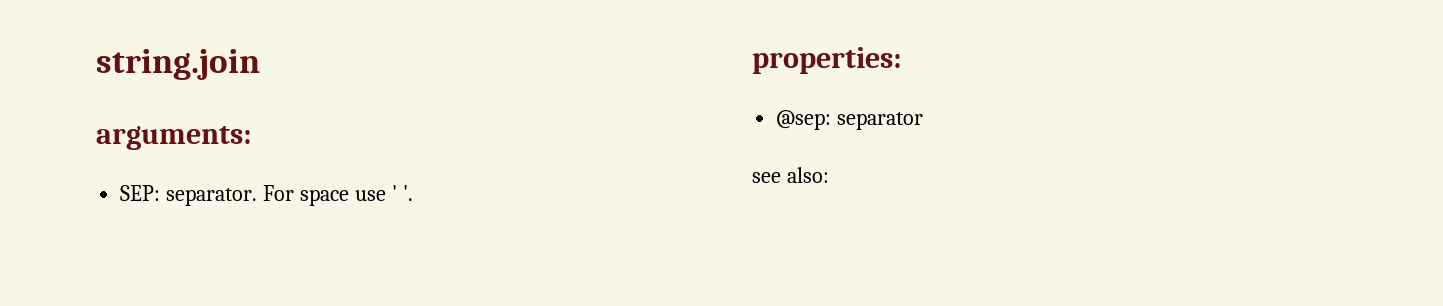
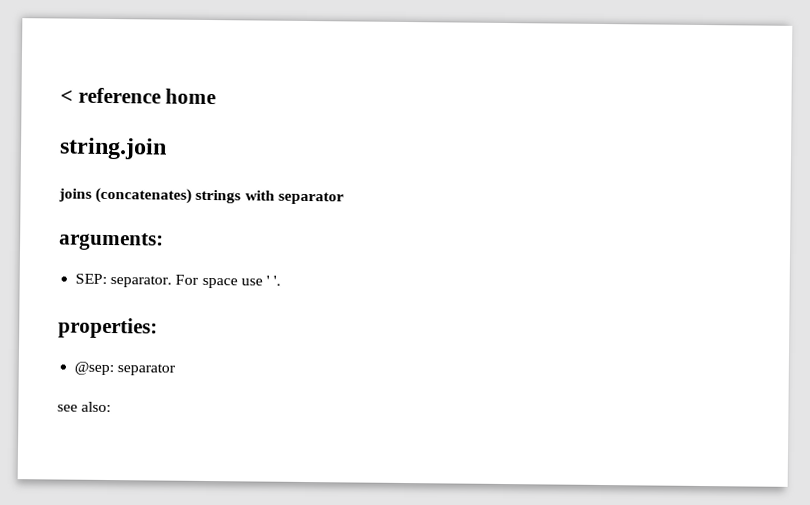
+ < reference home
  string.join
+ joins (concatenates) strings with separator

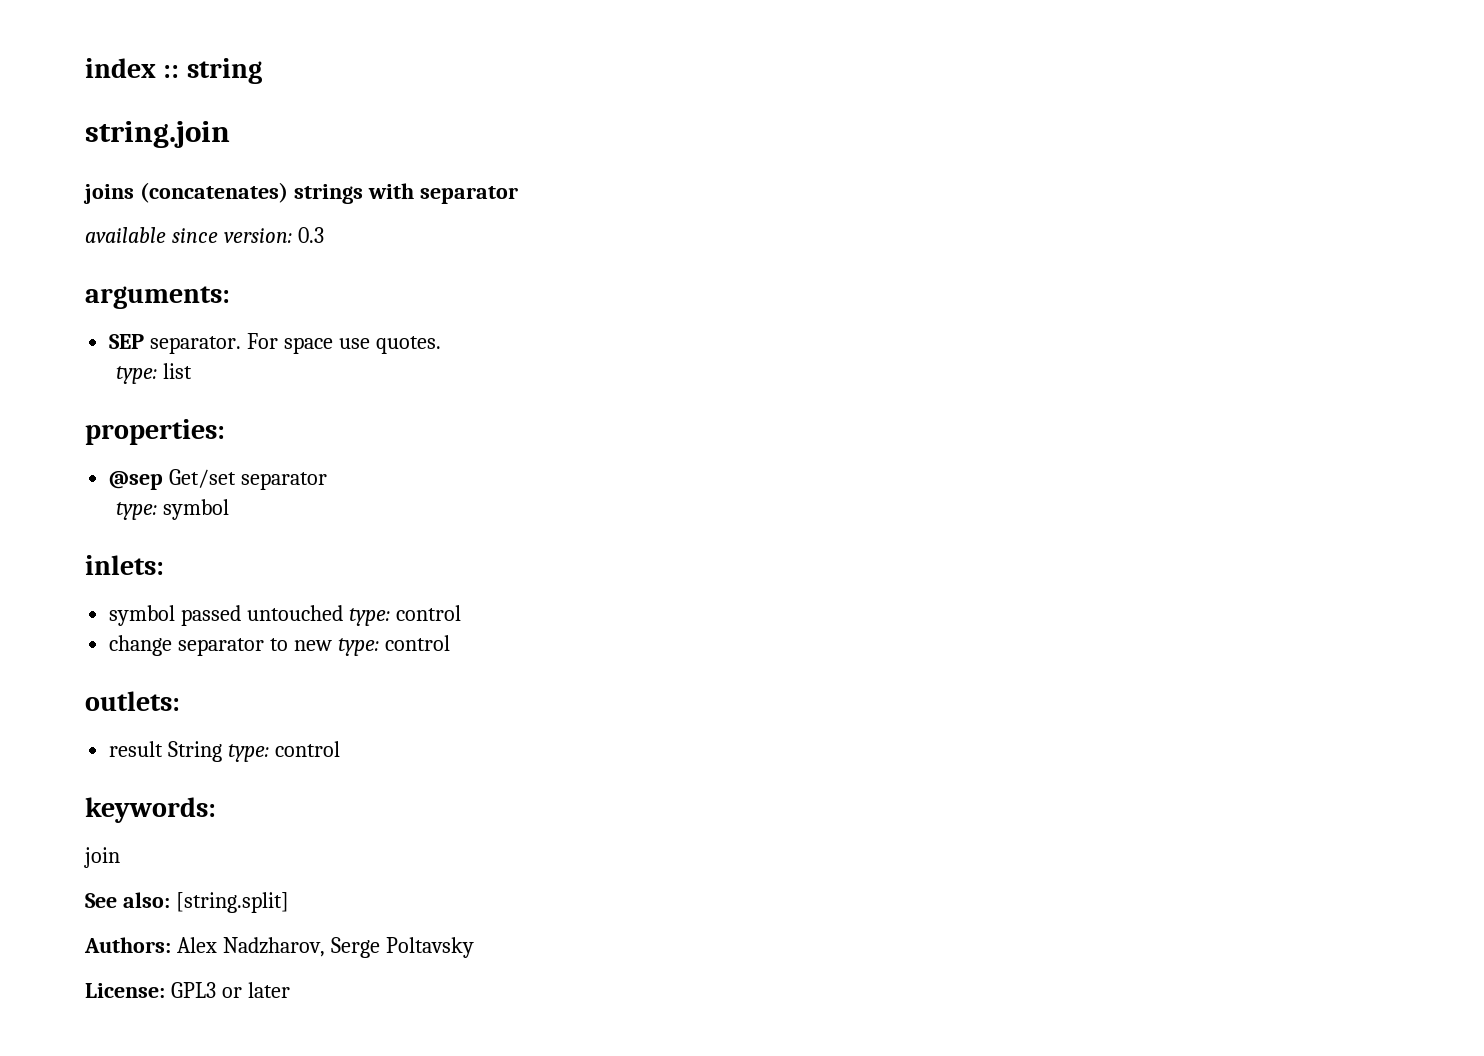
- < reference home
+ index :: string
+ available since version: 0.3
- SEP: separator.
+ SEP separator.
- For space use ' '.
+ For space use quotes.
+ type: list
- @sep: separator
- see also:
+ @sep Get/set separator
+ type: symbol
+ inlets:
+ symbol passed untouched type: control
+ change separator to new type: control
+ outlets:
+ result String type: control
+ keywords:
+ join
+ See also: [string.split]
+ Authors: Alex Nadzharov, Serge Poltavsky
+ License: GPL3 or later

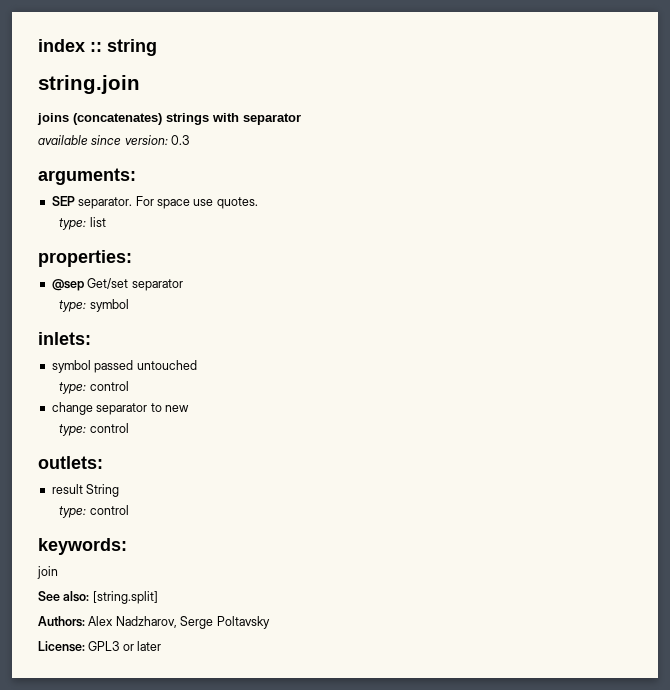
- symbol passed untouched type: control
+ symbol passed untouched
+ type: control
- change separator to new type: control
+ change separator to new
+ type: control
- result String type: control
+ result String
+ type: control

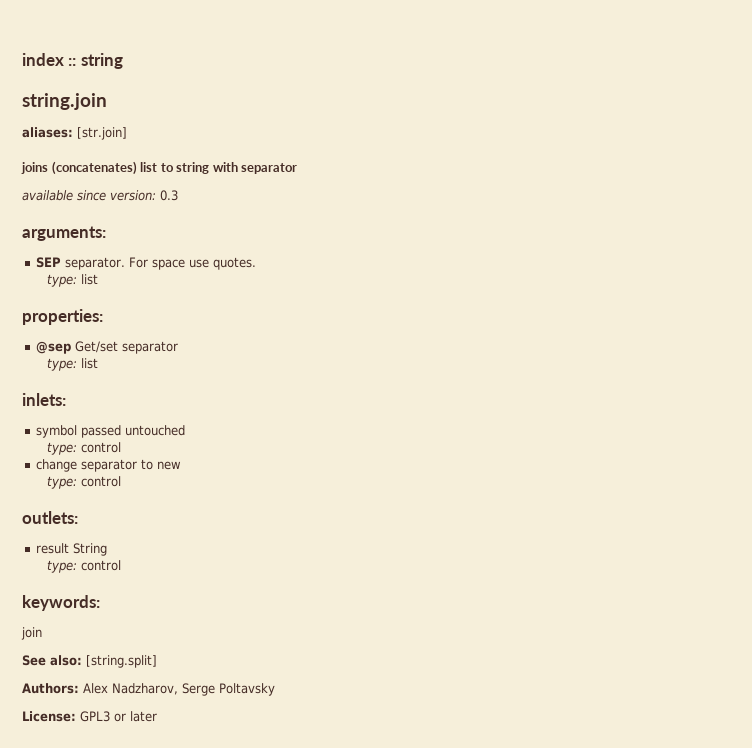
+ aliases: [str.join]
- joins (concatenates) strings with separator
+ joins (concatenates) list to string with separator
  @sep Get/set separator
- type: symbol
+ type: list

